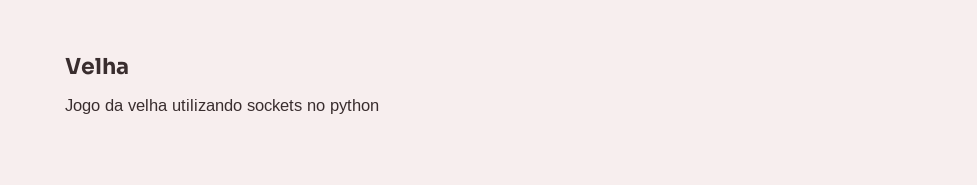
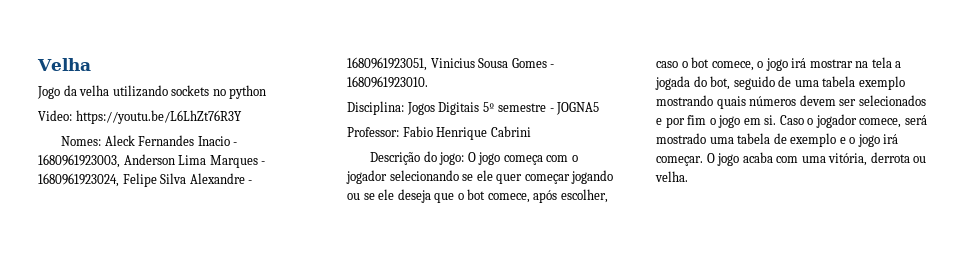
+ Video: https://youtu.be/L6LhZt76R3Y
+ Nomes: Aleck Fernandes Inacio - 1680961923003, Anderson Lima Marques - 1680961923024, Felipe Silva Alexandre - 1680961923051, Vinicius Sousa Gomes - 1680961923010.
+ Disciplina: Jogos Digitais 5º semestre - JOGNA5
+ Professor: Fabio Henrique Cabrini
+ Descrição do jogo: O jogo começa com o jogador selecionando se ele quer começar jogando ou se ele deseja que o bot comece, após escolher, caso o bot comece, o jogo irá mostrar na tela a jogada do bot, seguido de uma tabela exemplo mostrando quais números devem ser selecionados e por fim o jogo em si. Caso o jogador comece, será mostrado uma tabela de exemplo e o jogo irá começar. O jogo acaba com uma vitória, derrota ou velha.

